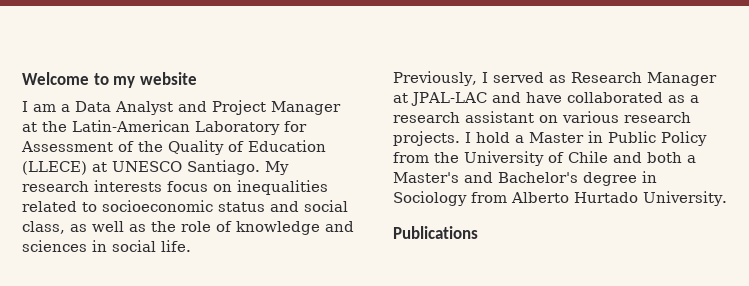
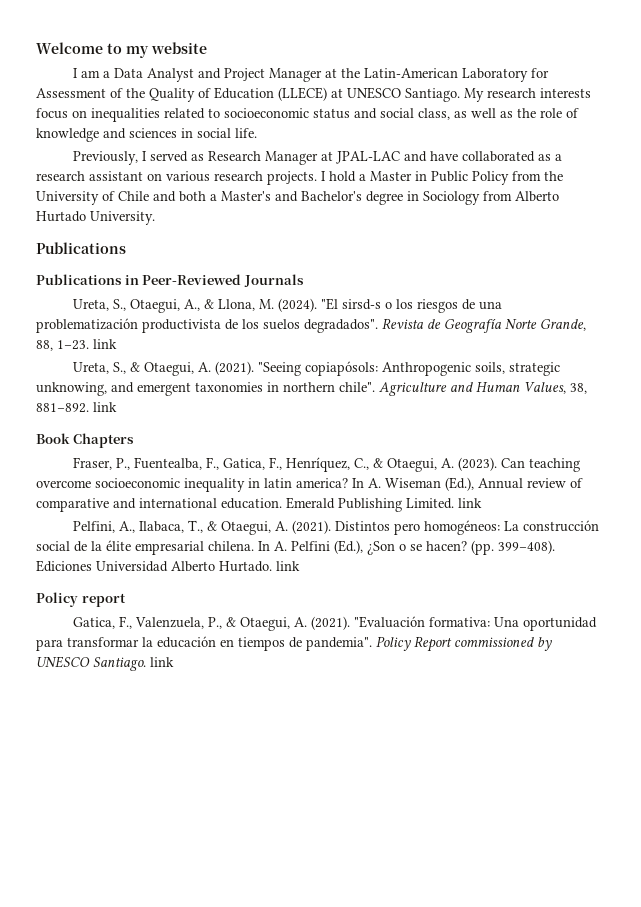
+ Publications in Peer-Reviewed Journals
+ Ureta, S., Otaegui, A., & Llona, M. (2024). "El sirsd-s o los riesgos de una problematización productivista de los suelos degradados". Revista de Geografía Norte Grande, 88, 1–23. link
+ Ureta, S., & Otaegui, A. (2021). "Seeing copiapósols: Anthropogenic soils, strategic unknowing, and emergent taxonomies in northern chile". Agriculture and Human Values, 38, 881–892. link
+ Book Chapters
+ Fraser, P., Fuentealba, F., Gatica, F., Henríquez, C., & Otaegui, A. (2023). Can teaching overcome socioeconomic inequality in latin america? In A. Wiseman (Ed.), Annual review of comparative and international education. Emerald Publishing Limited. link
+ Pelfini, A., Ilabaca, T., & Otaegui, A. (2021). Distintos pero homogéneos: La construcción social de la élite empresarial chilena. In A. Pelfini (Ed.), ¿Son o se hacen? (pp. 399–408). Ediciones Universidad Alberto Hurtado. link
+ Policy report
+ Gatica, F., Valenzuela, P., & Otaegui, A. (2021). "Evaluación formativa: Una oportunidad para transformar la educación en tiempos de pandemia". Policy Report commissioned by UNESCO Santiago. link

